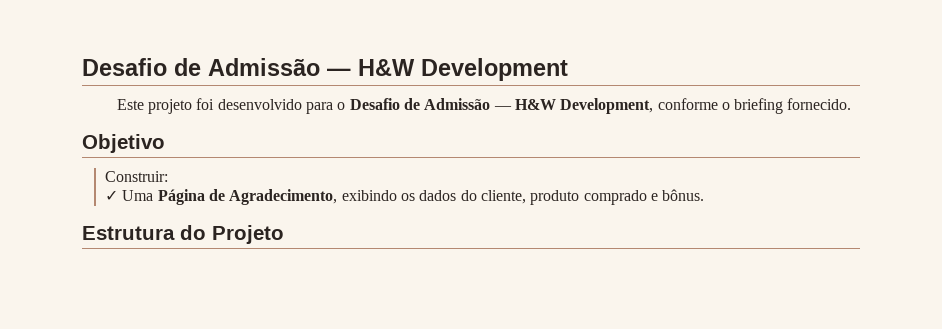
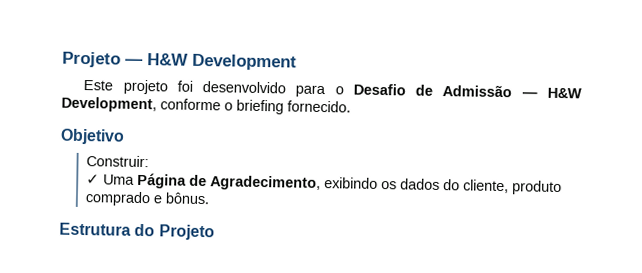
- Desafio de Admissão — H&W Development
+ Projeto — H&W Development

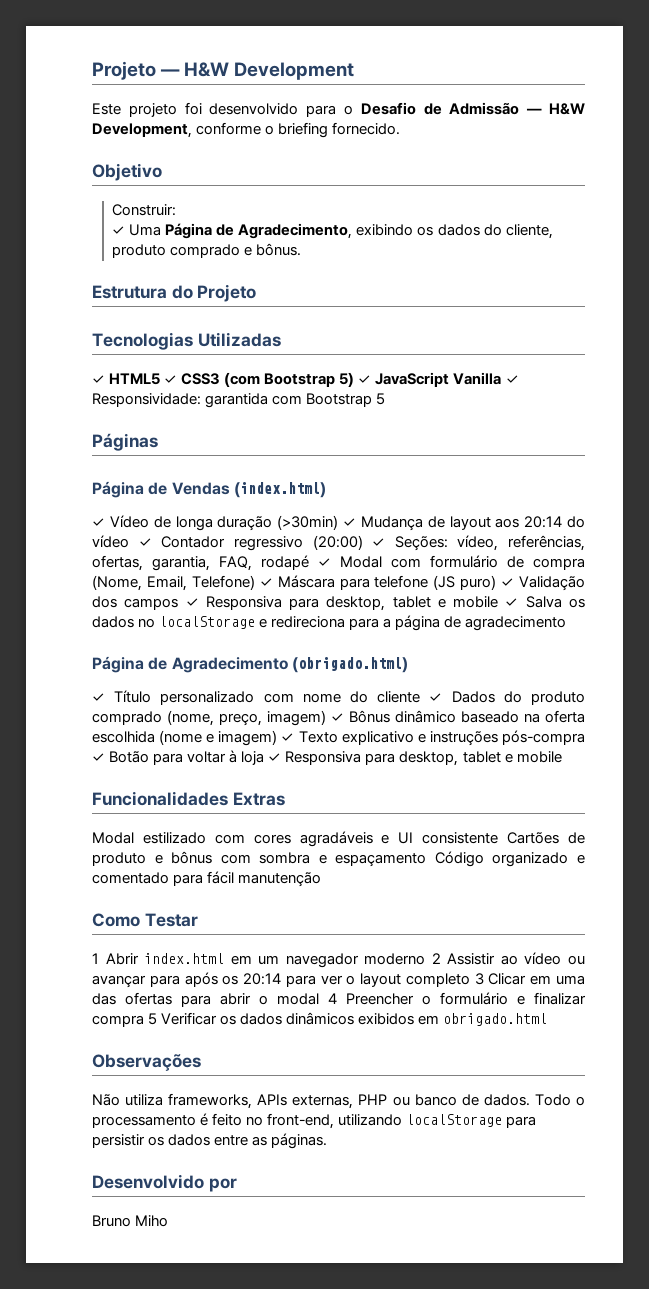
+ Tecnologias Utilizadas
+ ✓ HTML5 ✓ CSS3 (com Bootstrap 5) ✓ JavaScript Vanilla ✓ Responsividade: garantida com Bootstrap 5
+ Páginas
+ Página de Vendas (index.html)
+ ✓ Vídeo de longa duração (>30min) ✓ Mudança de layout aos 20:14 do vídeo ✓ Contador regressivo (20:00) ✓ Seções: vídeo, referências, ofertas, garantia, FAQ, rodapé ✓ Modal com formulário de compra (Nome, Email, Telefone) ✓ Máscara para telefone (JS puro) ✓ Validação dos campos ✓ Responsiva para desktop, tablet e mobile ✓ Salva os dados no localStorage e redireciona para a página de agradecimento
+ Página de Agradecimento (obrigado.html)
+ ✓ Título personalizado com nome do cliente ✓ Dados do produto comprado (nome, preço, imagem) ✓ Bônus dinâmico baseado na oferta escolhida (nome e imagem) ✓ Texto explicativo e instruções pós-compra ✓ Botão para voltar à loja ✓ Responsiva para desktop, tablet e mobile
+ Funcionalidades Extras
+ Modal estilizado com cores agradáveis e UI consistente Cartões de produto e bônus com sombra e espaçamento Código organizado e comentado para fácil manutenção
+ Como Testar
+ 1 Abrir index.html em um navegador moderno 2 Assistir ao vídeo ou avançar para após os 20:14 para ver o layout completo 3 Clicar em uma das ofertas para abrir o modal 4 Preencher o formulário e finalizar compra 5 Verificar os dados dinâmicos exibidos em obrigado.html
+ Observações
+ Não utiliza frameworks, APIs externas, PHP ou banco de dados. Todo o processamento é feito no front-end, utilizando localStorage para persistir os dados entre as páginas.
+ Desenvolvido por
+ Bruno Miho

